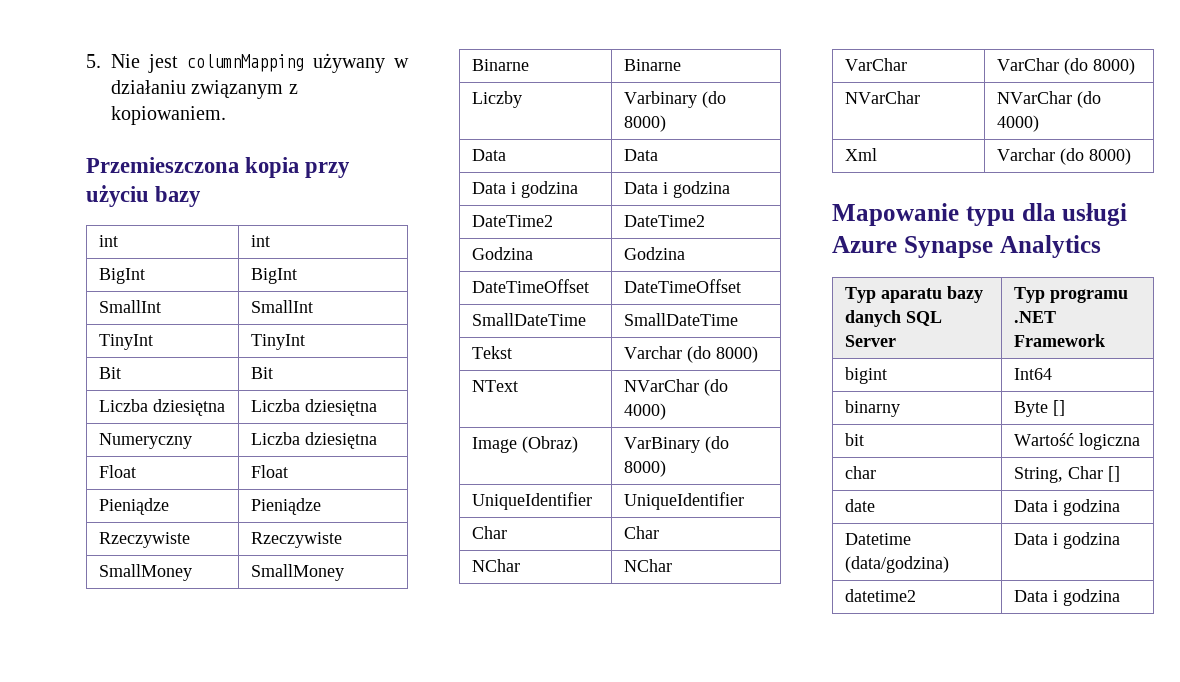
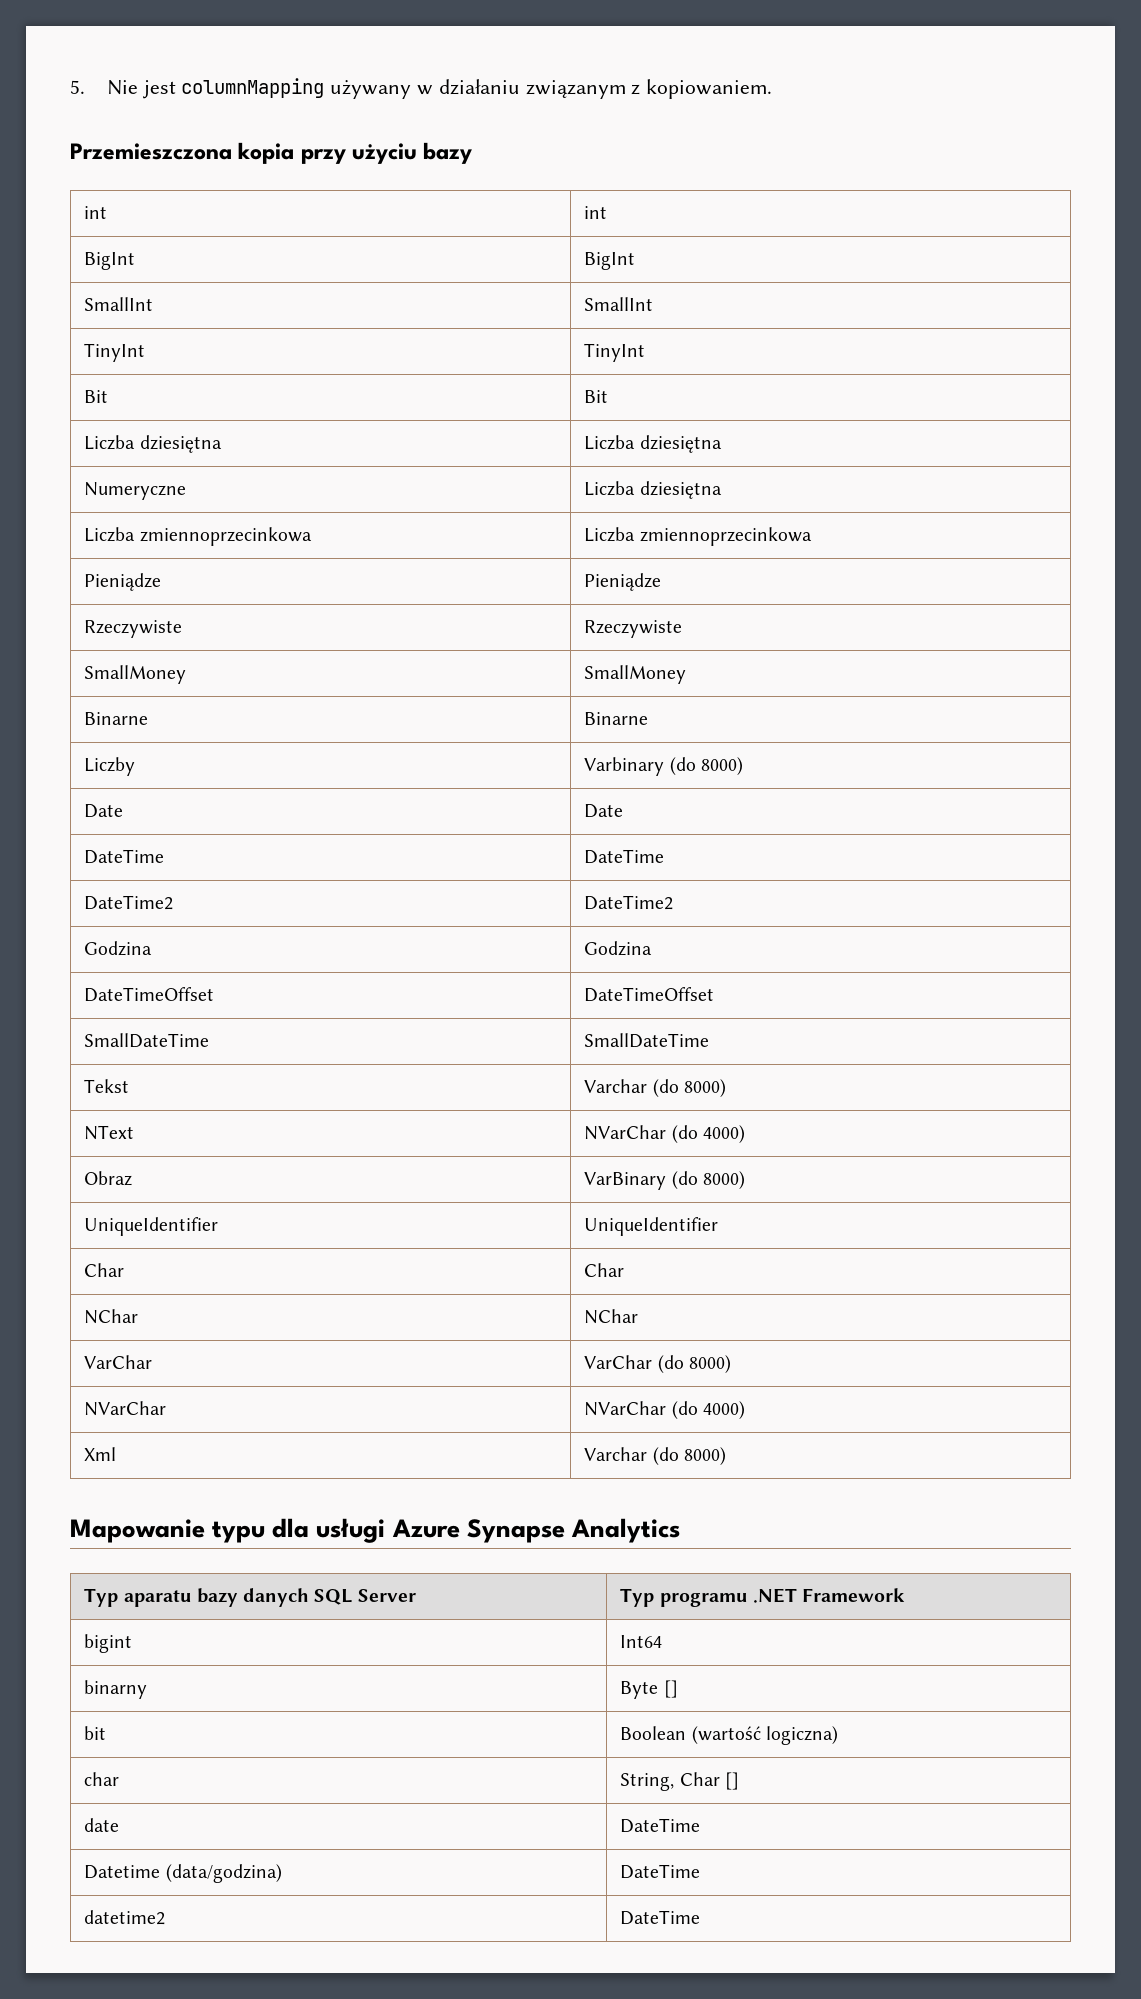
- Numeryczny | Liczba dziesiętna
- Float | Float
+ Numeryczne | Liczba dziesiętna
+ Liczba zmiennoprzecinkowa | Liczba zmiennoprzecinkowa
- Data | Data
- Data i godzina | Data i godzina
+ Date | Date
+ DateTime | DateTime
- Image (Obraz) | VarBinary (do 8000)
+ Obraz | VarBinary (do 8000)
- bit | Wartość logiczna
+ bit | Boolean (wartość logiczna)
- date | Data i godzina
+ date | DateTime
- Datetime (data/godzina) | Data i godzina
- datetime2 | Data i godzina
+ Datetime (data/godzina) | DateTime
+ datetime2 | DateTime

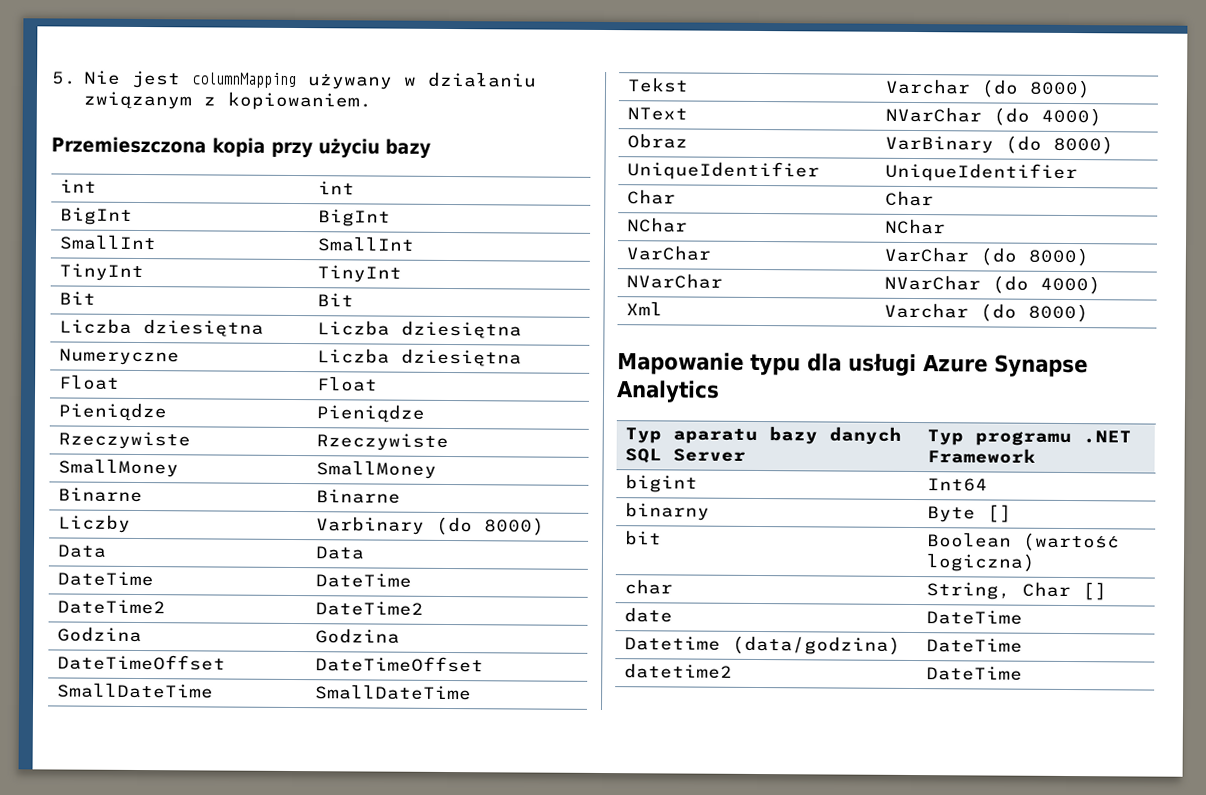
- Liczba zmiennoprzecinkowa | Liczba zmiennoprzecinkowa
+ Float | Float
- Date | Date
+ Data | Data

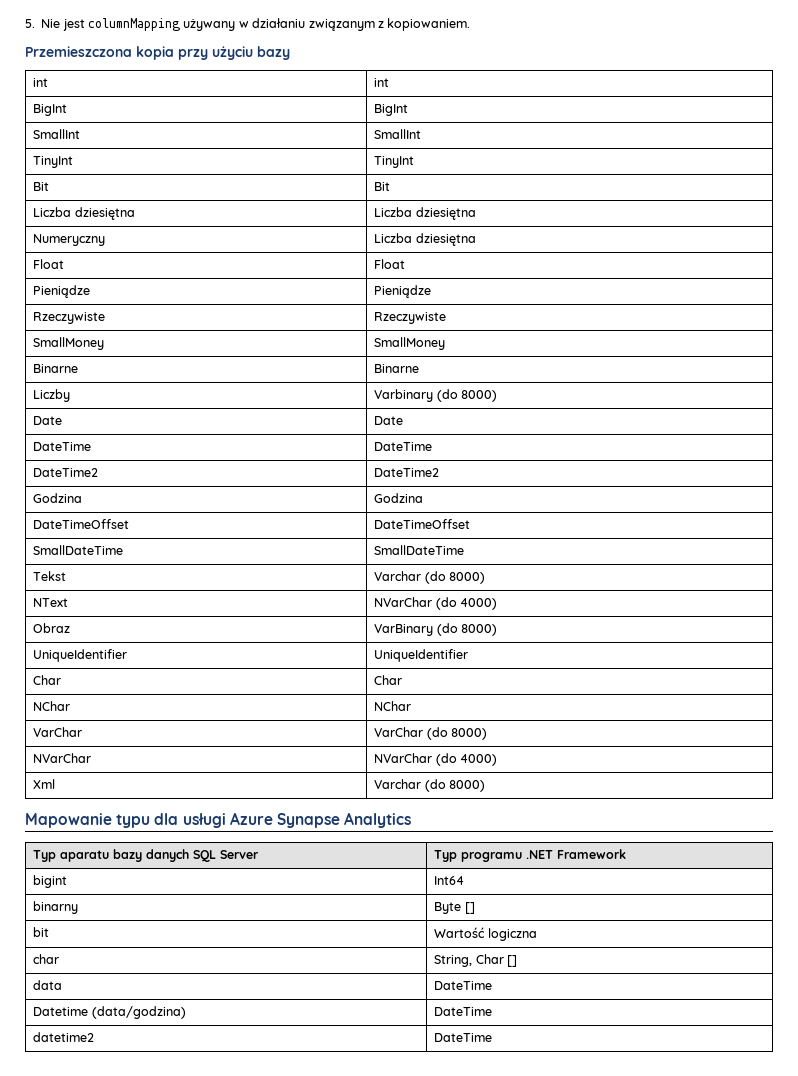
- Numeryczne | Liczba dziesiętna
+ Numeryczny | Liczba dziesiętna
- Data | Data
+ Date | Date
- bit | Boolean (wartość logiczna)
+ bit | Wartość logiczna
- date | DateTime
+ data | DateTime

